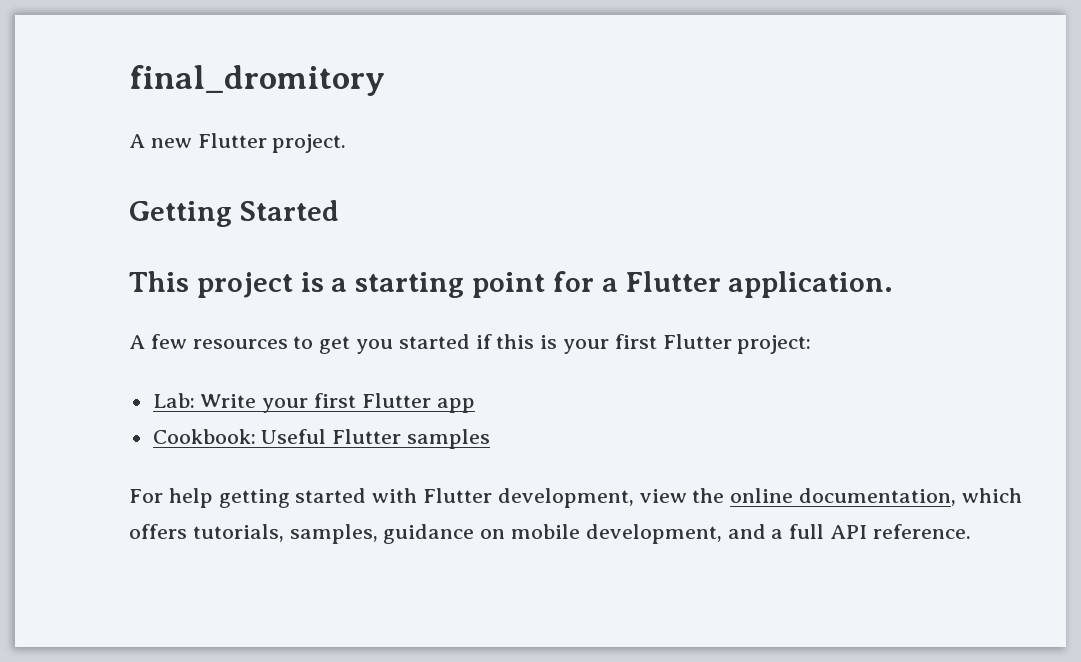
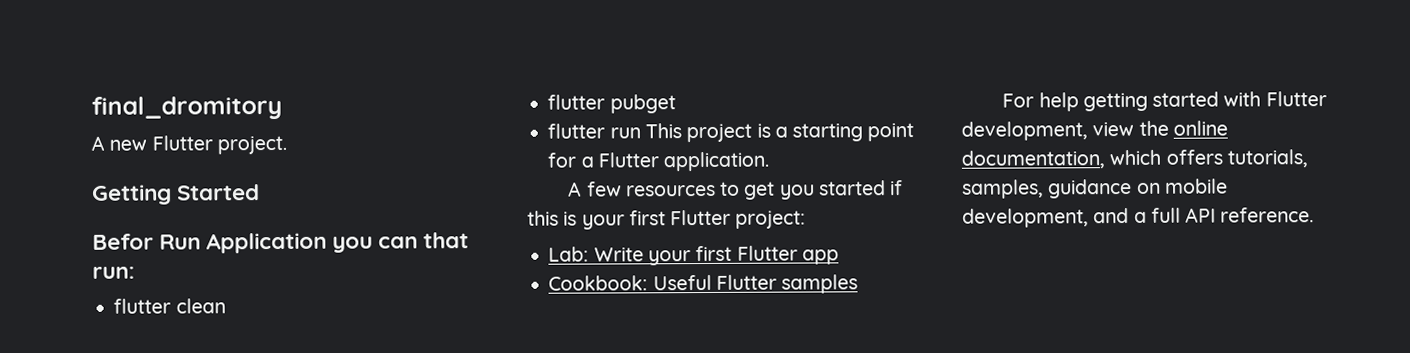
- This project is a starting point for a Flutter application.
+ Befor Run Application you can that run:
+ flutter clean
+ flutter pubget
+ flutter run This project is a starting point for a Flutter application.

